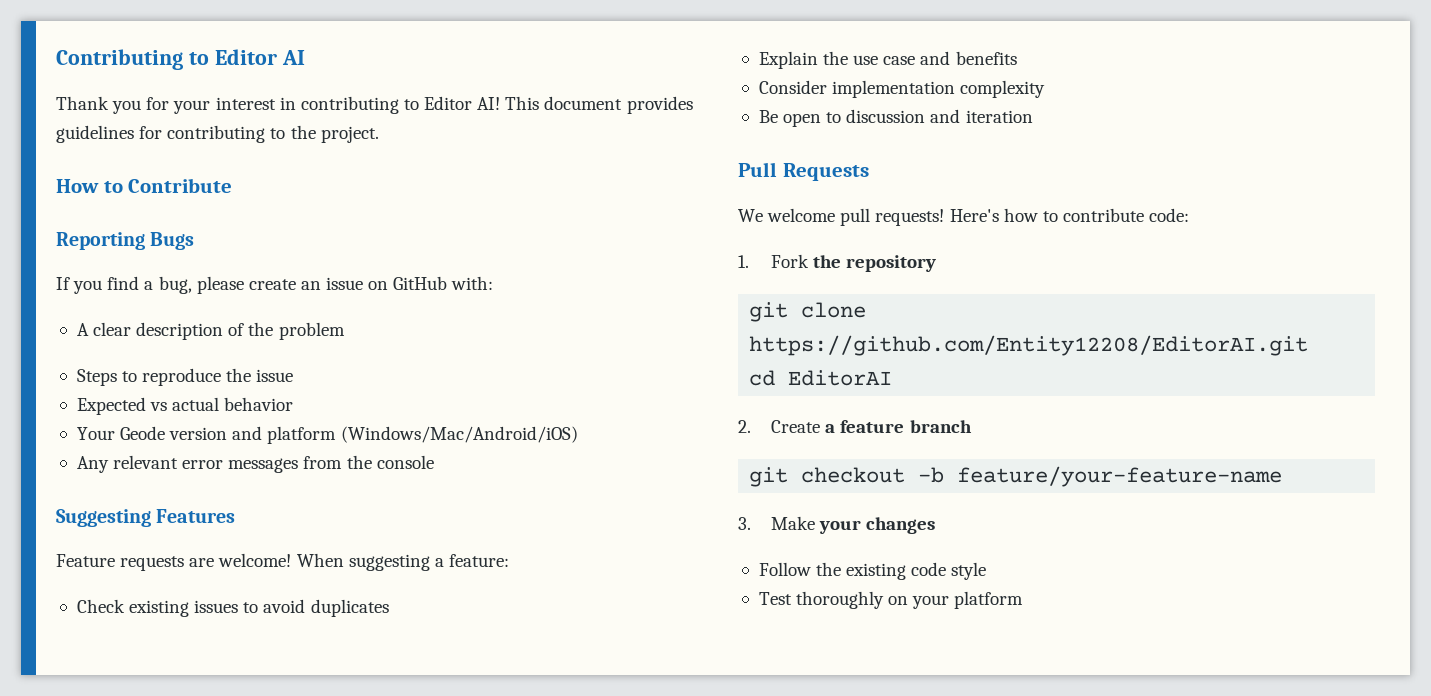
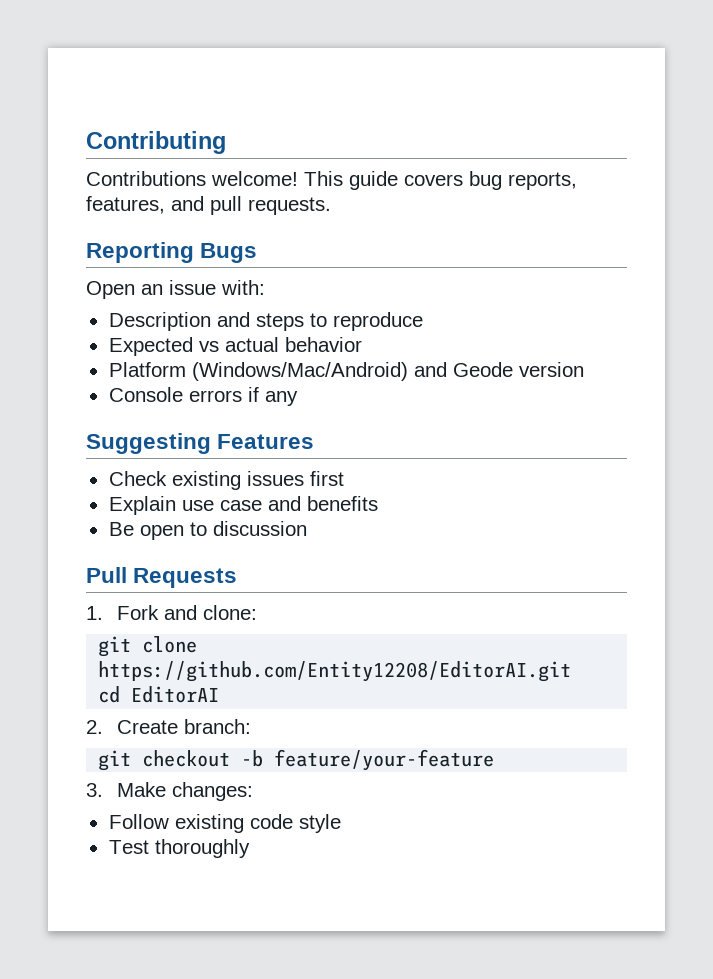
- Contributing to Editor AI
- Thank you for your interest in contributing to Editor AI! This document provides guidelines for contributing to the project.
- How to Contribute
+ Contributing
+ Contributions welcome! This guide covers bug reports, features, and pull requests.
  Reporting Bugs
- If you find a bug, please create an issue on GitHub with:
- A clear description of the problem
- Steps to reproduce the issue
+ Open an issue with:
+ Description and steps to reproduce
- Your Geode version and platform (Windows/Mac/Android/iOS)
- Any relevant error messages from the console
+ Platform (Windows/Mac/Android) and Geode version
+ Console errors if any
  Suggesting Features
- Feature requests are welcome! When suggesting a feature:
- Check existing issues to avoid duplicates
+ Check existing issues first
- Explain the use case and benefits
+ Explain use case and benefits
- Consider implementation complexity
- Be open to discussion and iteration
+ Be open to discussion
- We welcome pull requests! Here's how to contribute code:
- 1. Fork the repository
+ 1. Fork and clone:
- 2. Create a feature branch
+ 2. Create branch:
- git checkout -b feature/your-feature-name
+ git checkout -b feature/your-feature
- 3. Make your changes
+ 3. Make changes:
- Follow the existing code style
+ Follow existing code style
- Test thoroughly on your platform
+ Test thoroughly

